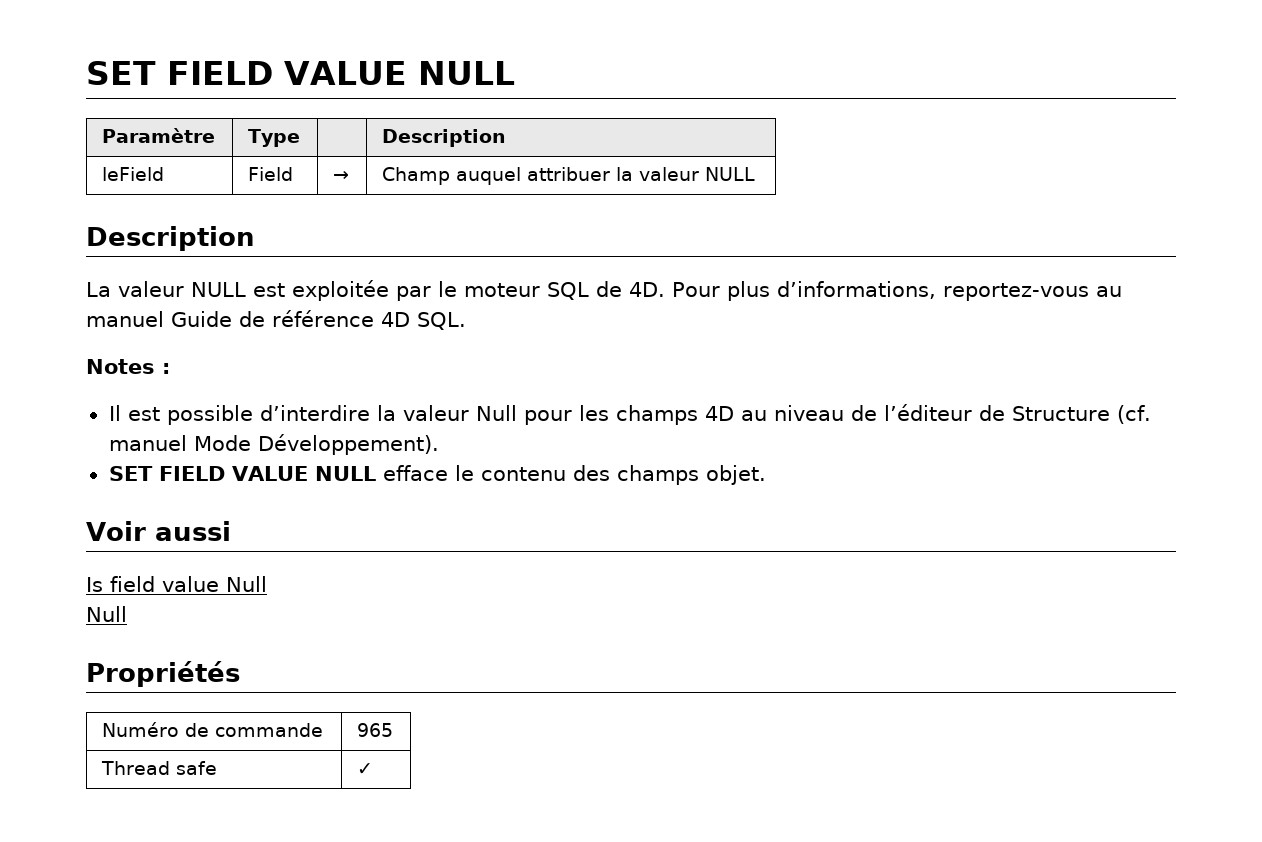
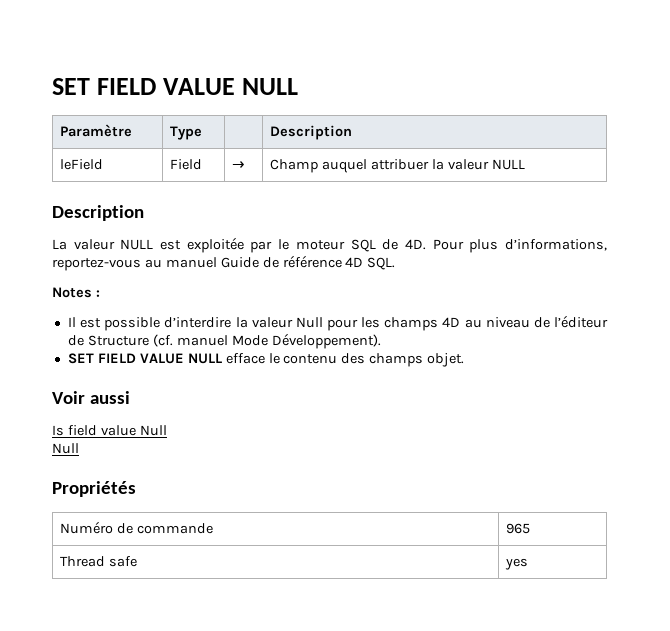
- Thread safe | ✓
+ Thread safe | yes

